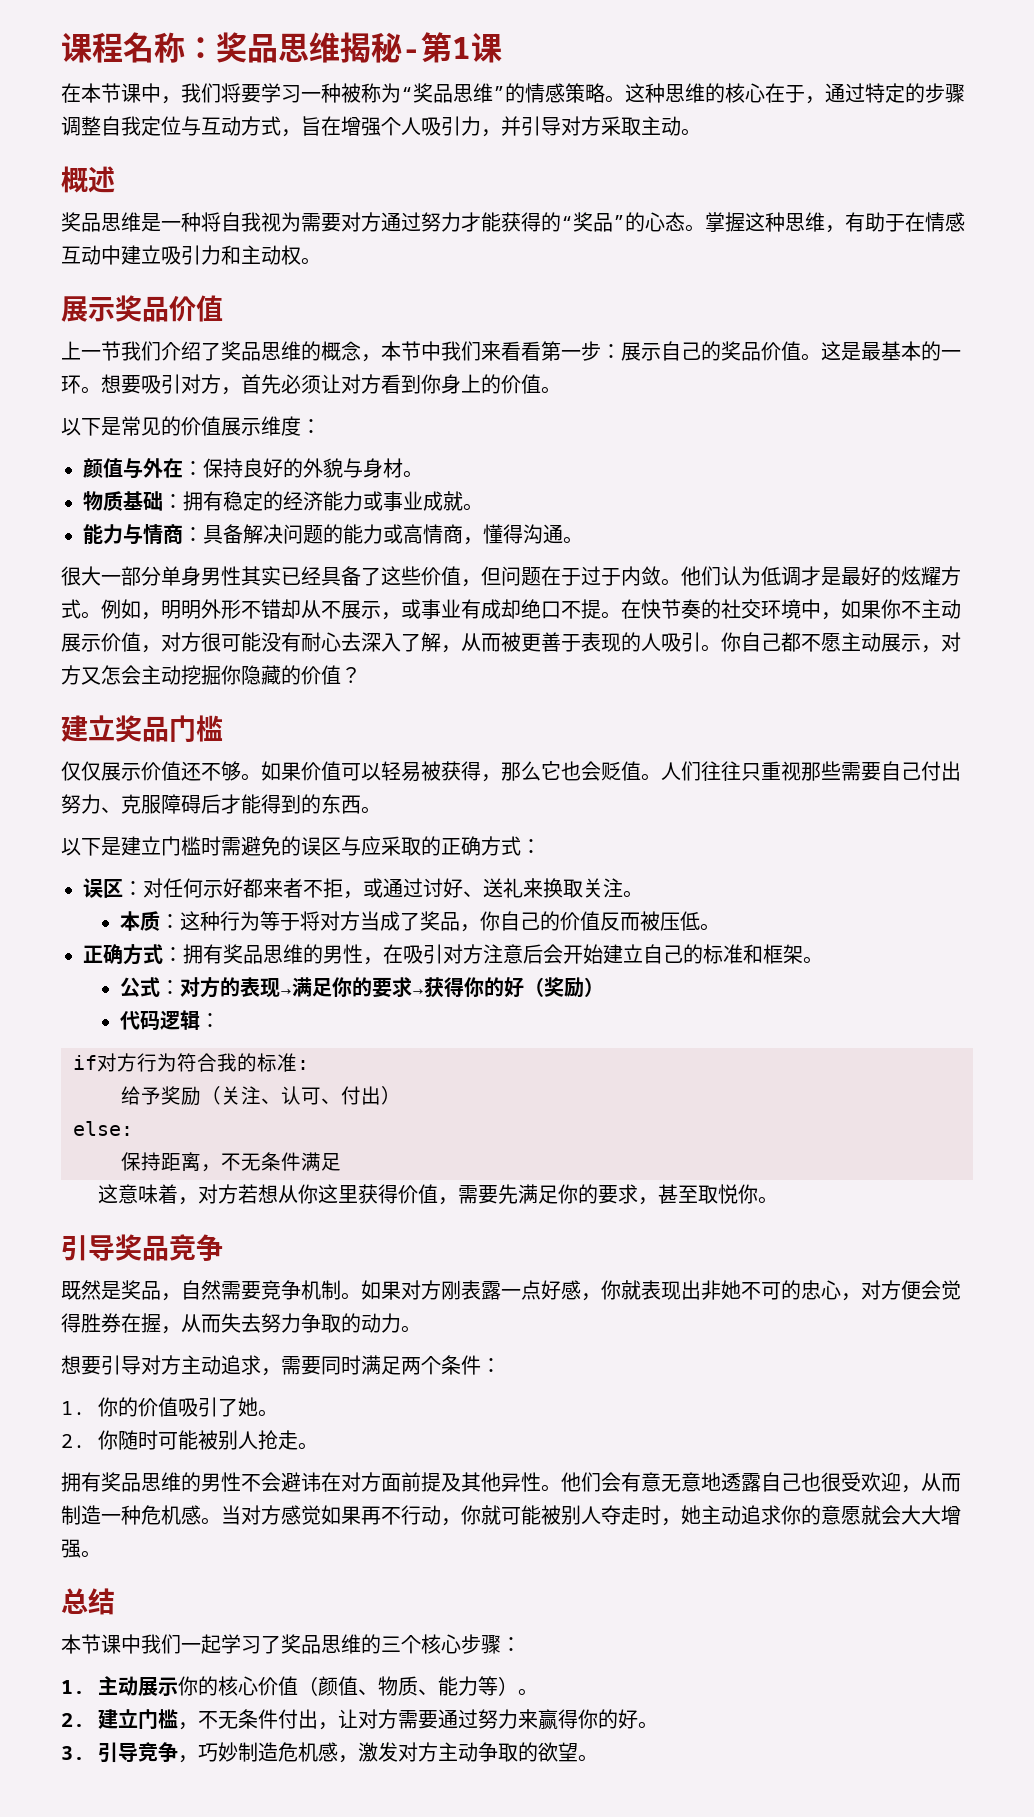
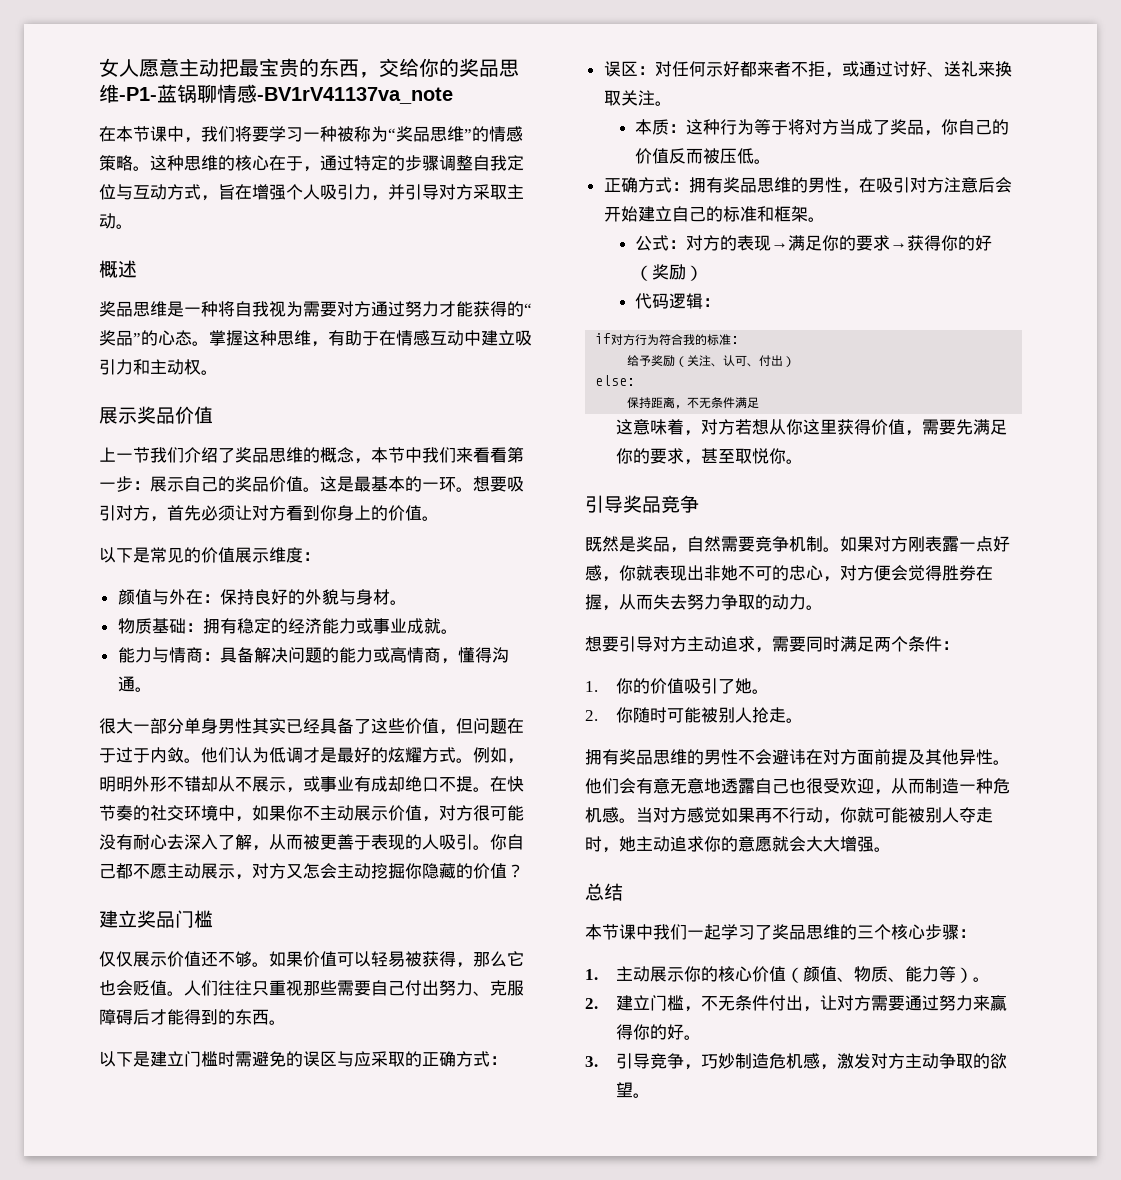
- 课程名称：奖品思维揭秘-第1课
+ 女人愿意主动把最宝贵的东西，交给你的奖品思维-P1-蓝锅聊情感-BV1rV41137va_note

